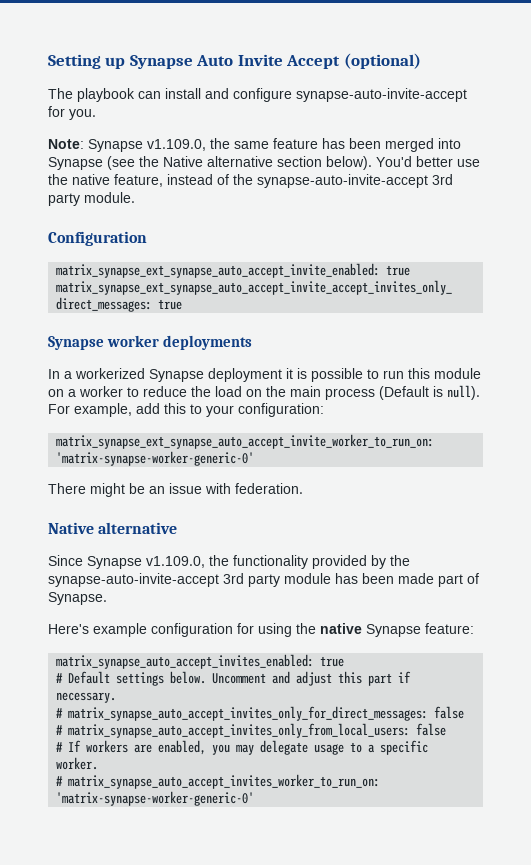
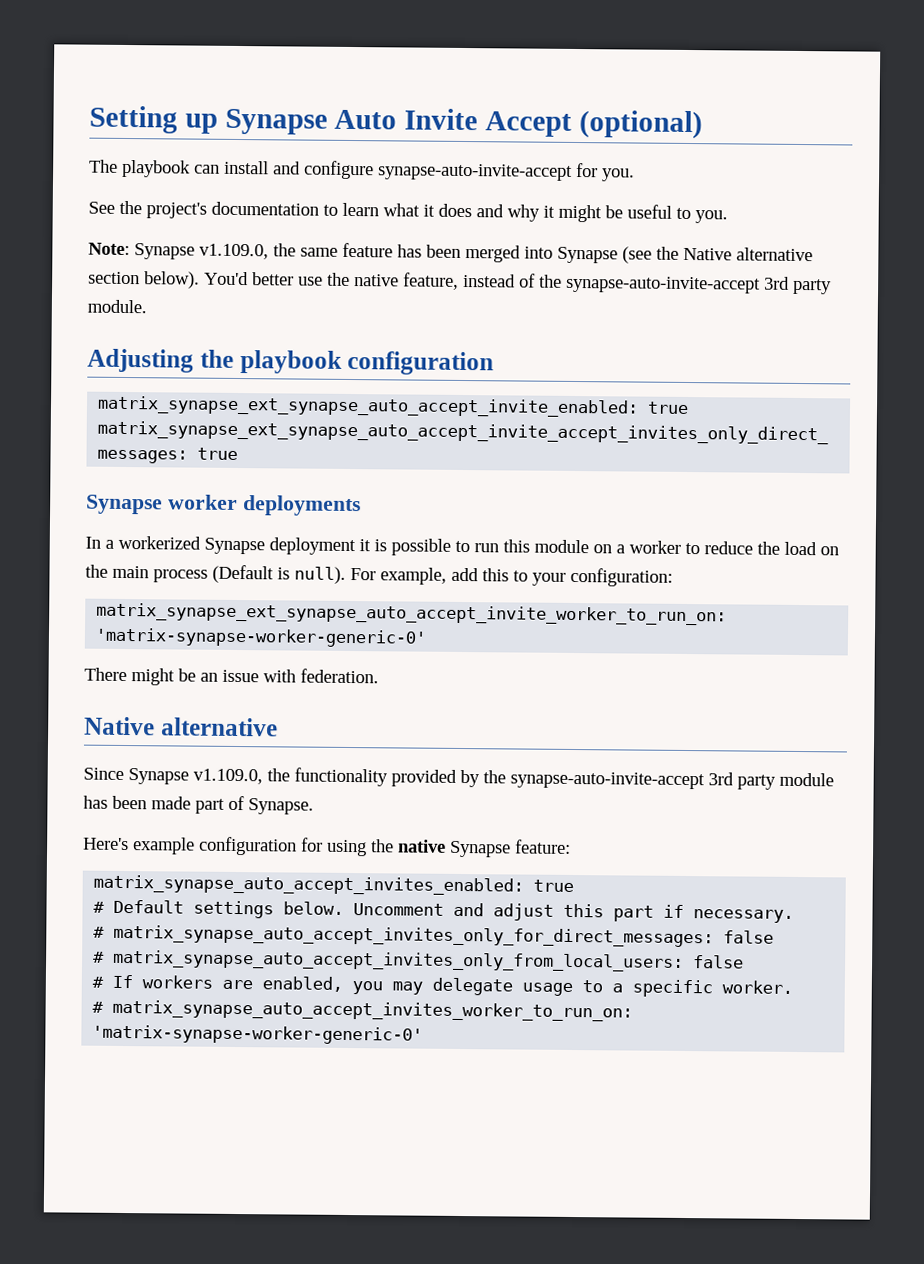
+ See the project's documentation to learn what it does and why it might be useful to you.
- Configuration
+ Adjusting the playbook configuration

